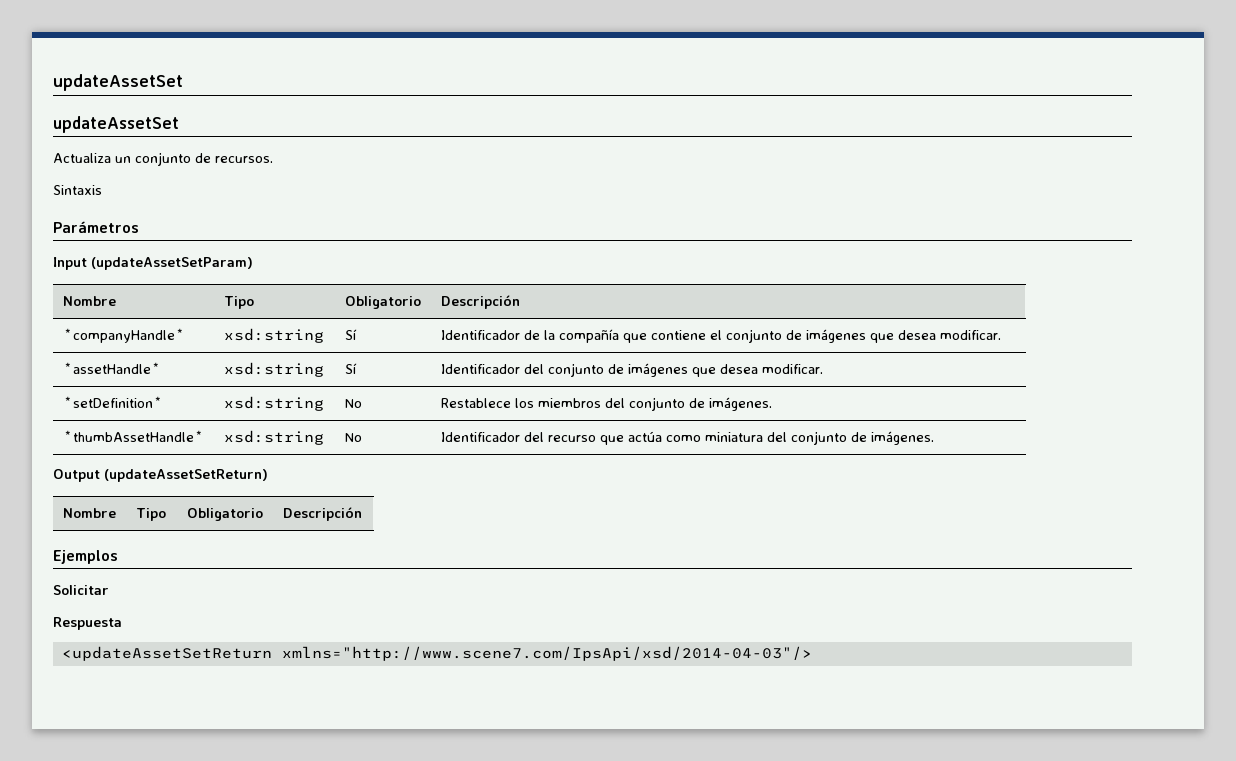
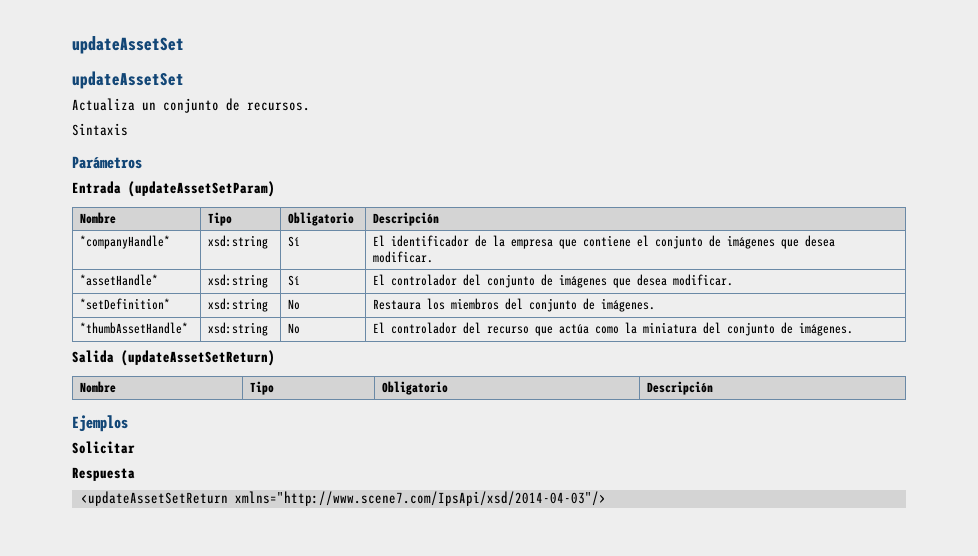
- Input (updateAssetSetParam)
+ Entrada (updateAssetSetParam)
- *companyHandle* | xsd:string | Sí | Identificador de la compañía que contiene el conjunto de imágenes que desea modificar.
+ *companyHandle* | xsd:string | Sí | El identificador de la empresa que contiene el conjunto de imágenes que desea modificar.
- *assetHandle* | xsd:string | Sí | Identificador del conjunto de imágenes que desea modificar.
+ *assetHandle* | xsd:string | Sí | El controlador del conjunto de imágenes que desea modificar.
- *setDefinition* | xsd:string | No | Restablece los miembros del conjunto de imágenes.
+ *setDefinition* | xsd:string | No | Restaura los miembros del conjunto de imágenes.
- *thumbAssetHandle* | xsd:string | No | Identificador del recurso que actúa como miniatura del conjunto de imágenes.
+ *thumbAssetHandle* | xsd:string | No | El controlador del recurso que actúa como la miniatura del conjunto de imágenes.
- Output (updateAssetSetReturn)
+ Salida (updateAssetSetReturn)

